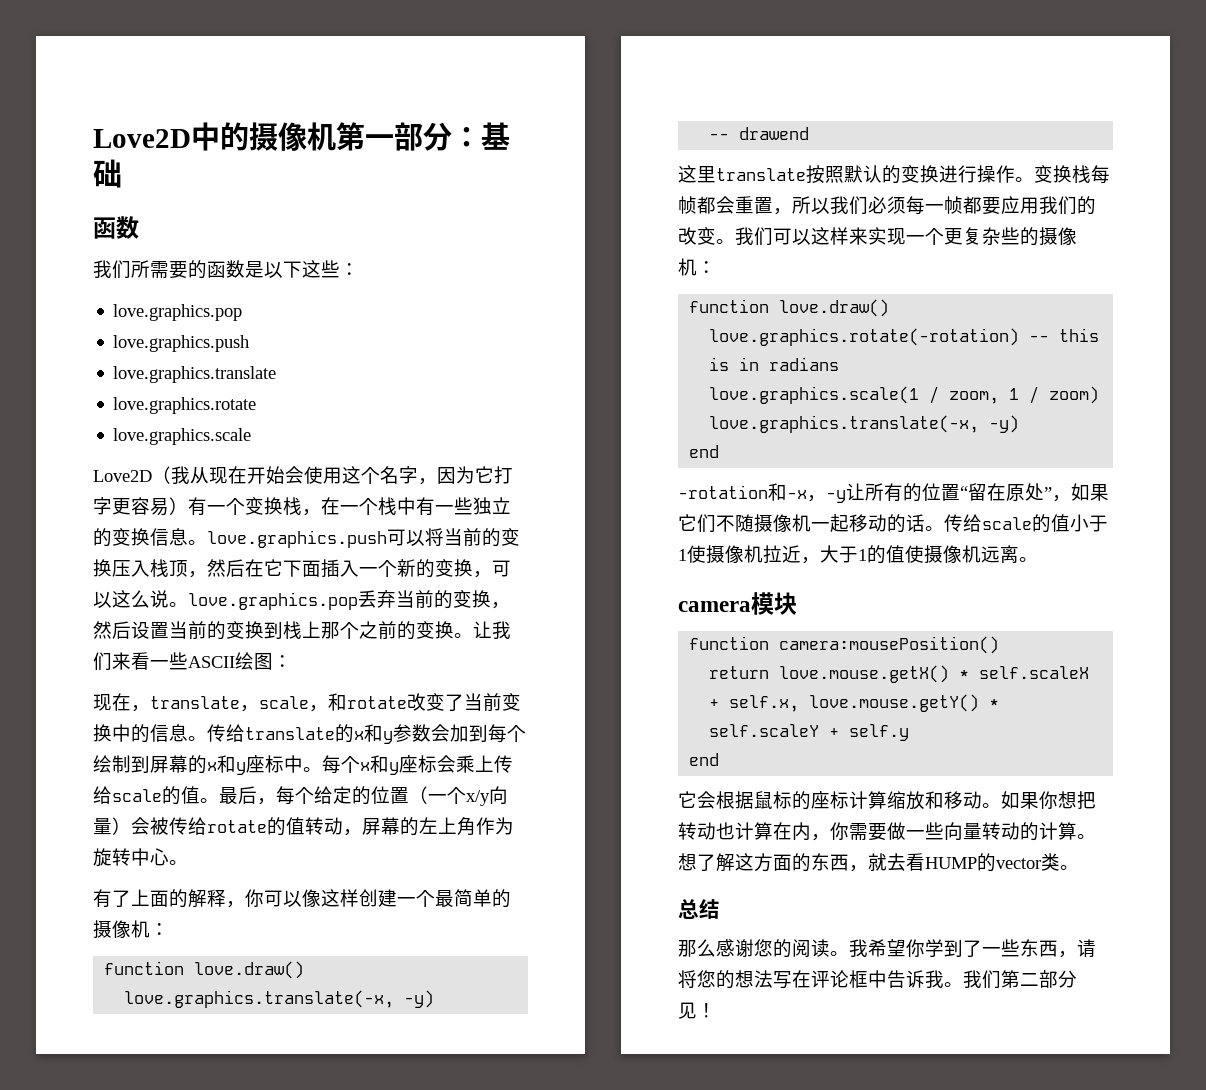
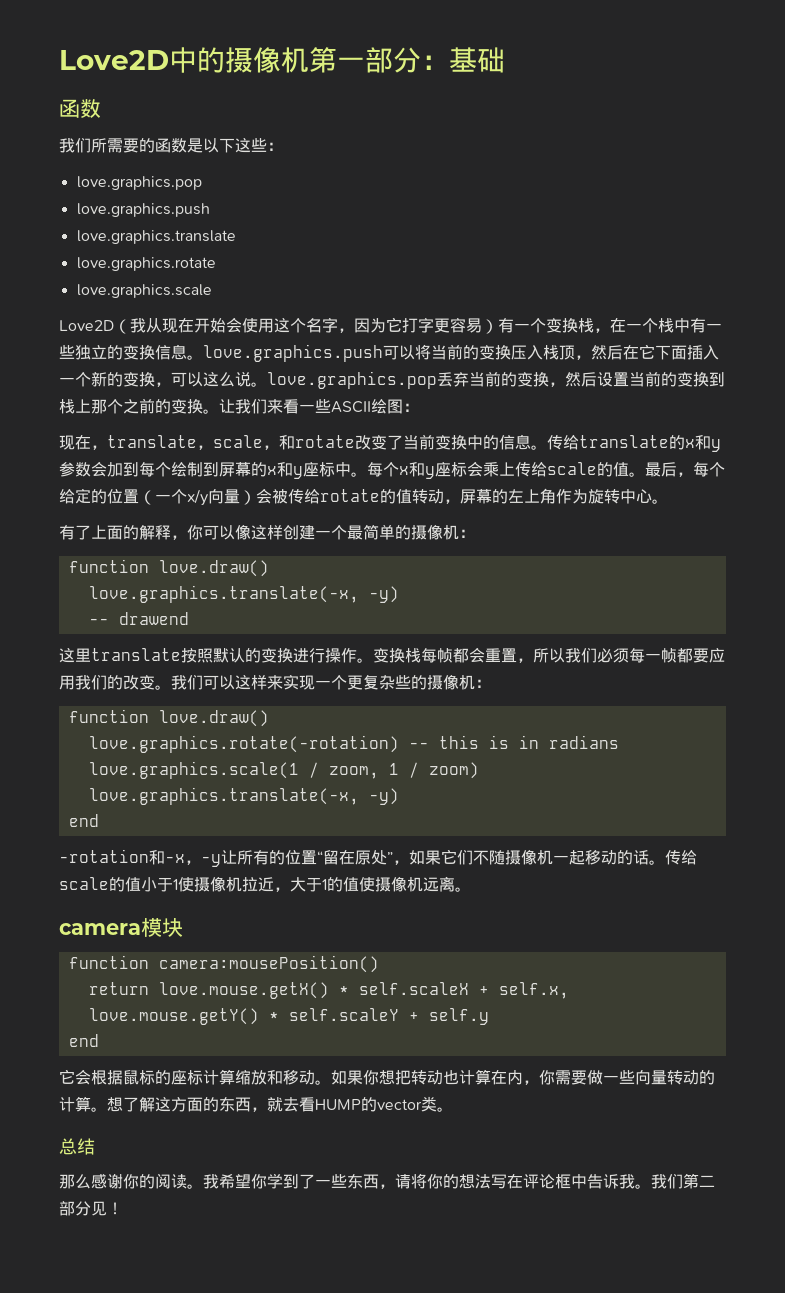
- 那么感谢您的阅读。
+ 那么感谢你的阅读。
- 我希望你学到了一些东西，请将您的想法写在评论框中告诉我。
+ 我希望你学到了一些东西，请将你的想法写在评论框中告诉我。

